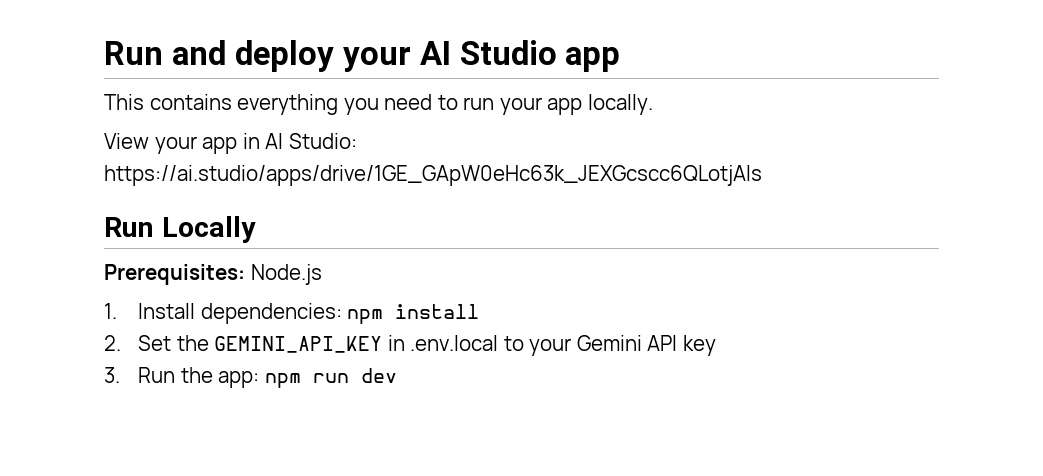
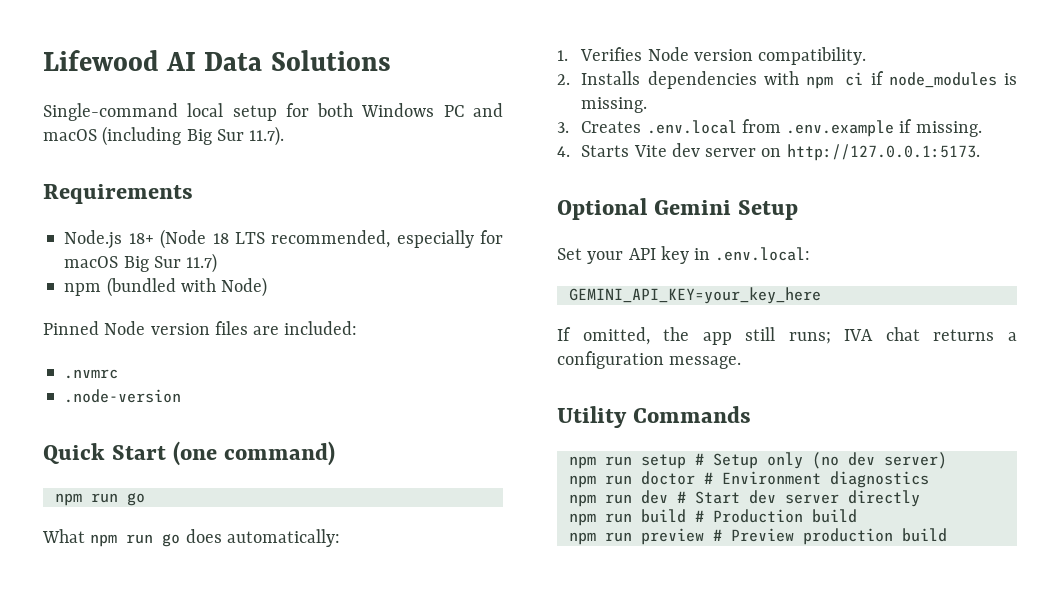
- Run and deploy your AI Studio app
- This contains everything you need to run your app locally.
- View your app in AI Studio: https://ai.studio/apps/drive/1GE_GApW0eHc63k_JEXGcscc6QLotjAIs
- Run Locally
- Prerequisites: Node.js
- 1. Install dependencies: npm install
- 2. Set the GEMINI_API_KEY in .env.local to your Gemini API key
- 3. Run the app: npm run dev
+ Lifewood AI Data Solutions
+ Single-command local setup for both Windows PC and macOS (including Big Sur 11.7).
+ Requirements
+ Node.js 18+ (Node 18 LTS recommended, especially for macOS Big Sur 11.7)
+ npm (bundled with Node)
+ Pinned Node version files are included:
+ .nvmrc
+ .node-version
+ Quick Start (one command)
+ npm run go
+ What npm run go does automatically:
+ 1. Verifies Node version compatibility.
+ 2. Installs dependencies with npm ci if node_modules is missing.
+ 3. Creates .env.local from .env.example if missing.
+ 4. Starts Vite dev server on http://127.0.0.1:5173.
+ Optional Gemini Setup
+ Set your API key in .env.local:
+ GEMINI_API_KEY=your_key_here
+ If omitted, the app still runs; IVA chat returns a configuration message.
+ Utility Commands
+ npm run setup # Setup only (no dev server)
+ npm run doctor # Environment diagnostics
+ npm run dev # Start dev server directly
+ npm run build # Production build
+ npm run preview # Preview production build

